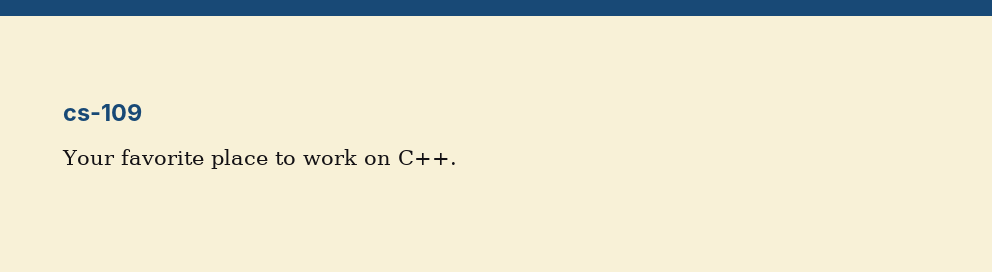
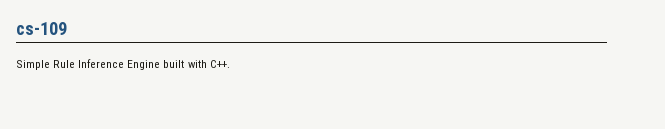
- Your favorite place to work on C++.
+ Simple Rule Inference Engine built with C++.

